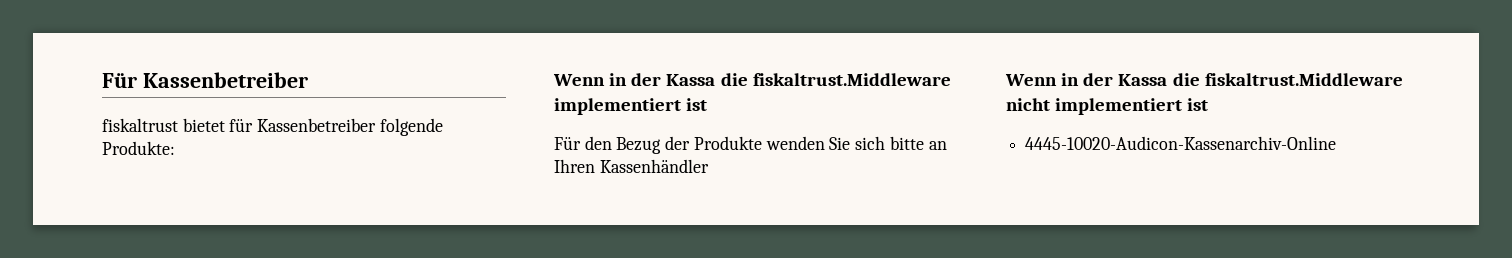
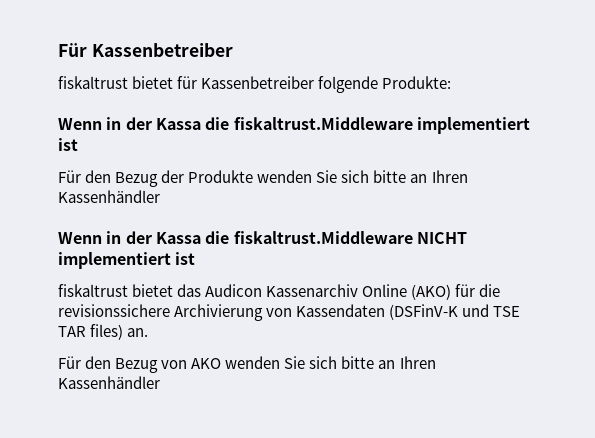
- Wenn in der Kassa die fiskaltrust.Middleware nicht implementiert ist
- 4445-10020-Audicon-Kassenarchiv-Online
+ Wenn in der Kassa die fiskaltrust.Middleware NICHT implementiert ist
+ fiskaltrust bietet das Audicon Kassenarchiv Online (AKO) für die revisionssichere Archivierung von Kassendaten (DSFinV-K und TSE TAR files) an.
+ Für den Bezug von AKO wenden Sie sich bitte an Ihren Kassenhändler

